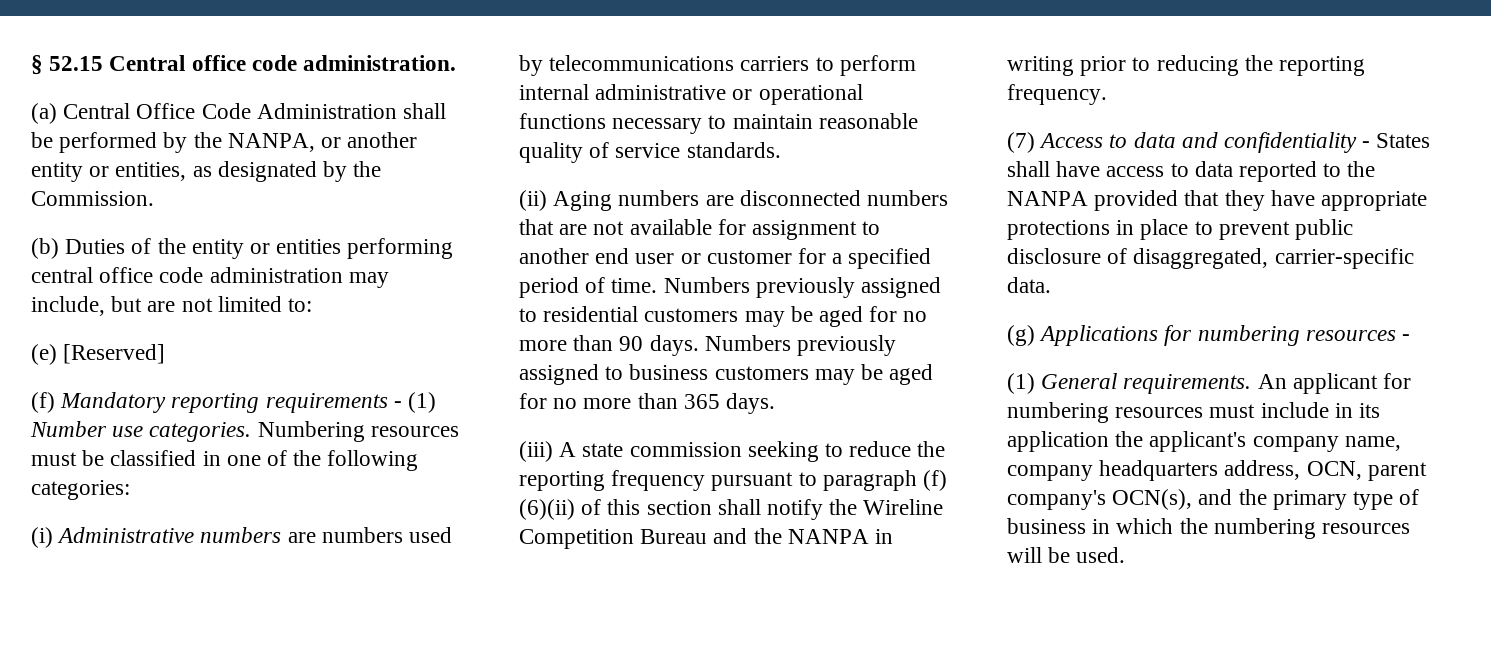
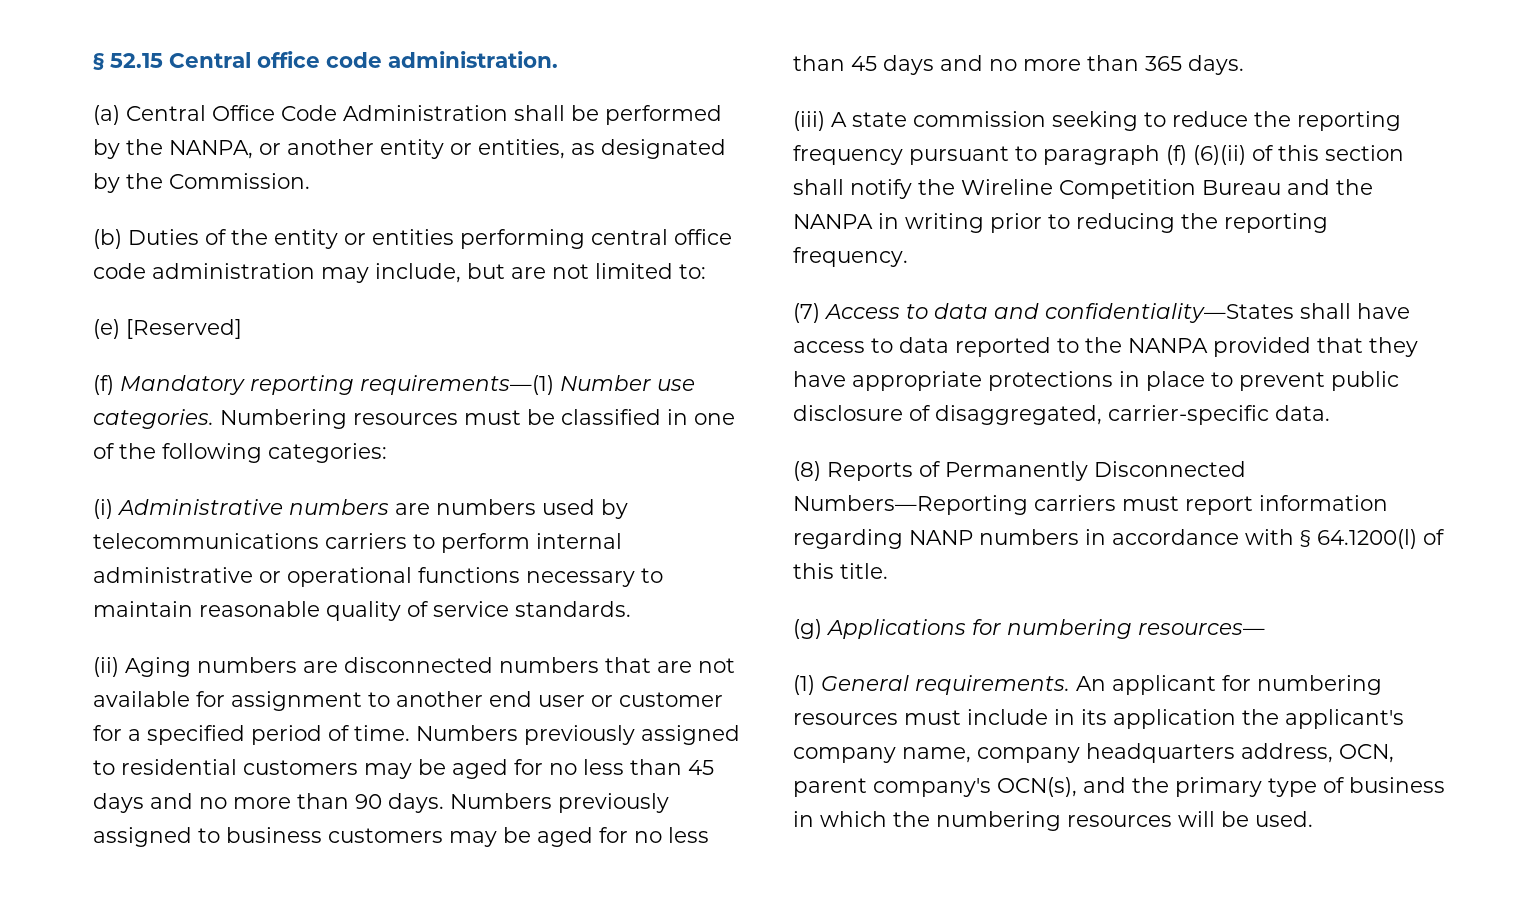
- (f) Mandatory reporting requirements - (1) Number use categories.
+ (f) Mandatory reporting requirements—(1) Number use categories.
- Numbers previously assigned to residential customers may be aged for no more than 90 days.
+ Numbers previously assigned to residential customers may be aged for no less than 45 days and no more than 90 days.
- Numbers previously assigned to business customers may be aged for no more than 365 days.
+ Numbers previously assigned to business customers may be aged for no less than 45 days and no more than 365 days.
- (7) Access to data and confidentiality - States shall have access to data reported to the NANPA provided that they have appropriate protections in place to prevent public disclosure of disaggregated, carrier-specific data.
+ (7) Access to data and confidentiality—States shall have access to data reported to the NANPA provided that they have appropriate protections in place to prevent public disclosure of disaggregated, carrier-specific data.
+ (8) Reports of Permanently Disconnected Numbers—Reporting carriers must report information regarding NANP numbers in accordance with § 64.1200(l) of this title.
- (g) Applications for numbering resources -
+ (g) Applications for numbering resources—

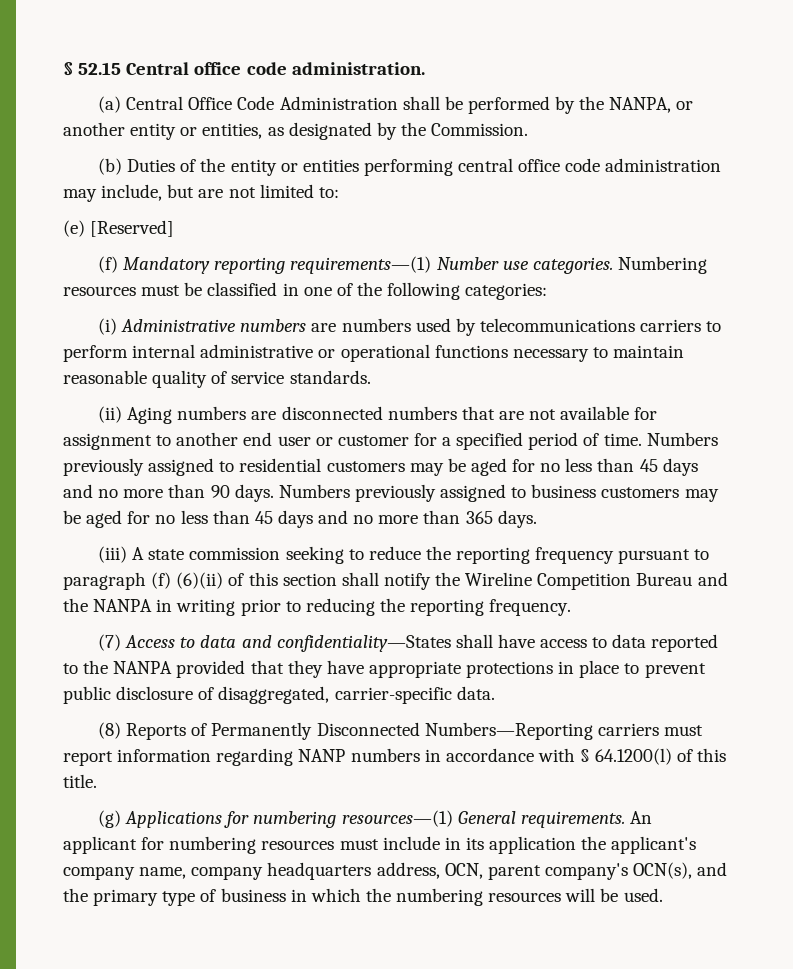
- (g) Applications for numbering resources—
- (1) General requirements.
+ (g) Applications for numbering resources—(1) General requirements.

